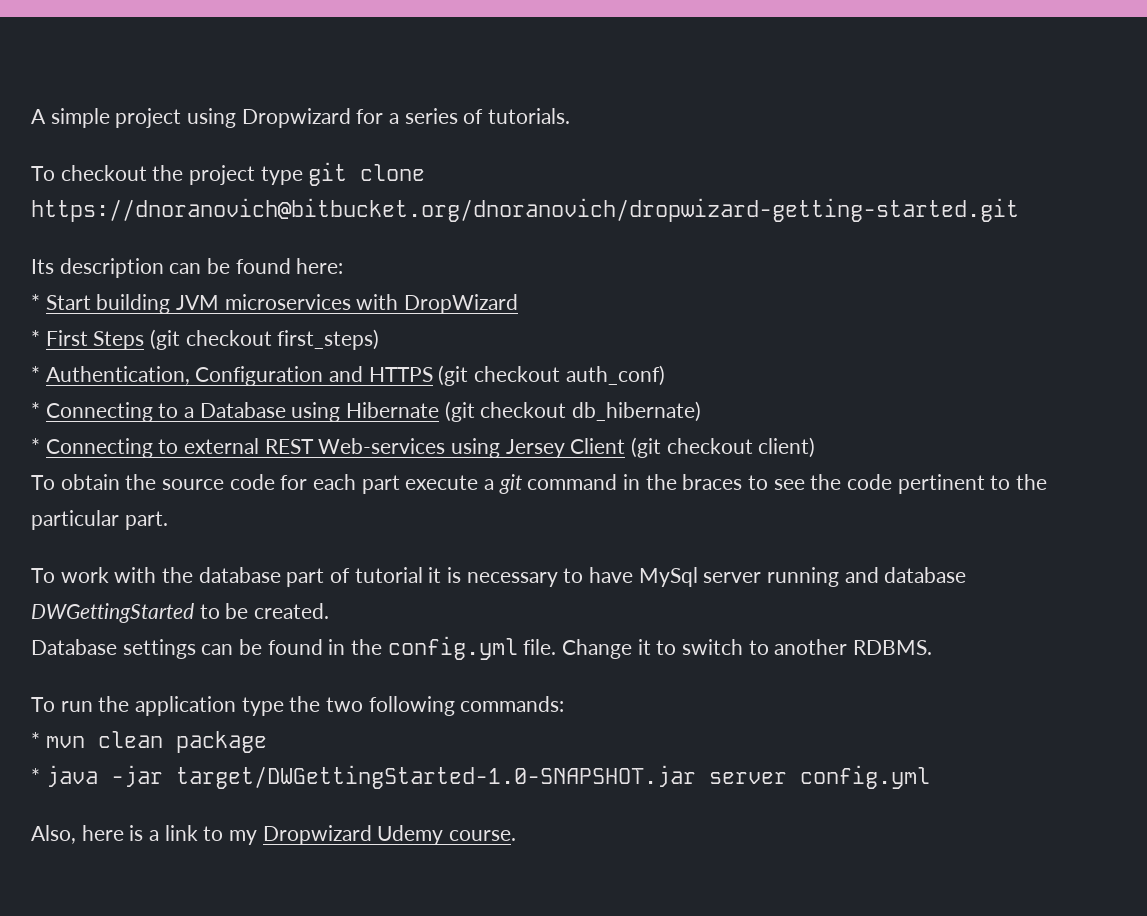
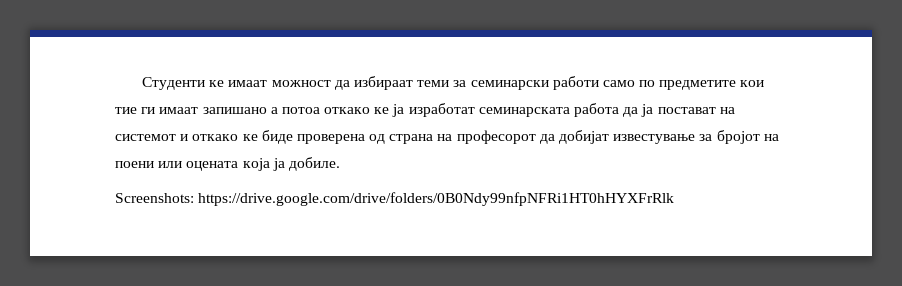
- A simple project using Dropwizard for a series of tutorials.
- To checkout the project type git clone https://dnoranovich@bitbucket.org/dnoranovich/dropwizard-getting-started.git
- Its description can be found here:
- * Start building JVM microservices with DropWizard
- * First Steps (git checkout first_steps)
- * Authentication, Configuration and HTTPS (git checkout auth_conf)
- * Connecting to a Database using Hibernate (git checkout db_hibernate)
- * Connecting to external REST Web-services using Jersey Client (git checkout client)
- To obtain the source code for each part execute a git command in the braces to see the code pertinent to the particular part.
- To work with the database part of tutorial it is necessary to have MySql server running and database DWGettingStarted to be created.
- Database settings can be found in the config.yml file. Change it to switch to another RDBMS.
- To run the application type the two following commands:
- * mvn clean package
- * java -jar target/DWGettingStarted-1.0-SNAPSHOT.jar server config.yml
- Also, here is a link to my Dropwizard Udemy course.
+ Студенти ке имаат можност да избираат теми за семинарски работи само по предметите кои тие ги имаат запишано а потоа откако ке ја изработат семинарската работа да ја постават на системот и откако ке биде проверена од страна на професорот да добијат известување за бројот на поени или оцената која ја добиле.
+ Screenshots: https://drive.google.com/drive/folders/0B0Ndy99nfpNFRi1HT0hHYXFrRlk

